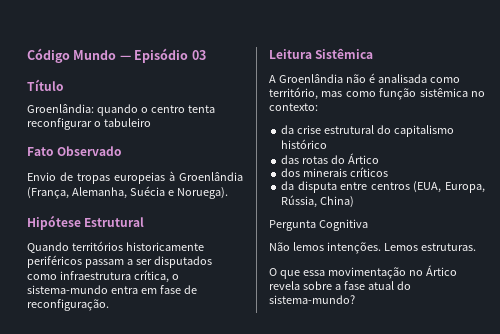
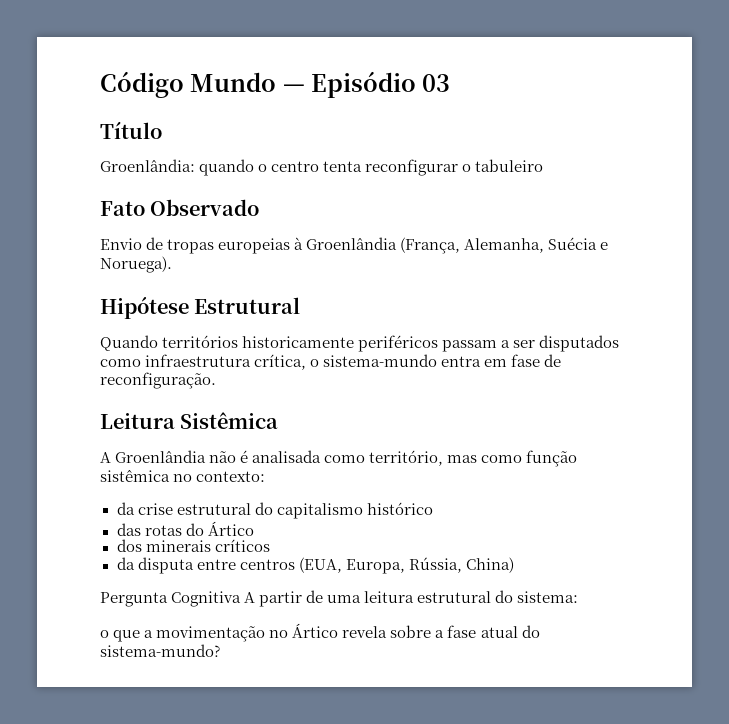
- Pergunta Cognitiva
- Não lemos intenções. Lemos estruturas.
- O que essa movimentação no Ártico revela sobre a fase atual do sistema-mundo?
+ Pergunta Cognitiva A partir de uma leitura estrutural do sistema:
+ o que a movimentação no Ártico revela sobre a fase atual do sistema-mundo?

